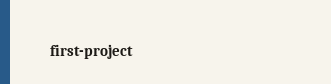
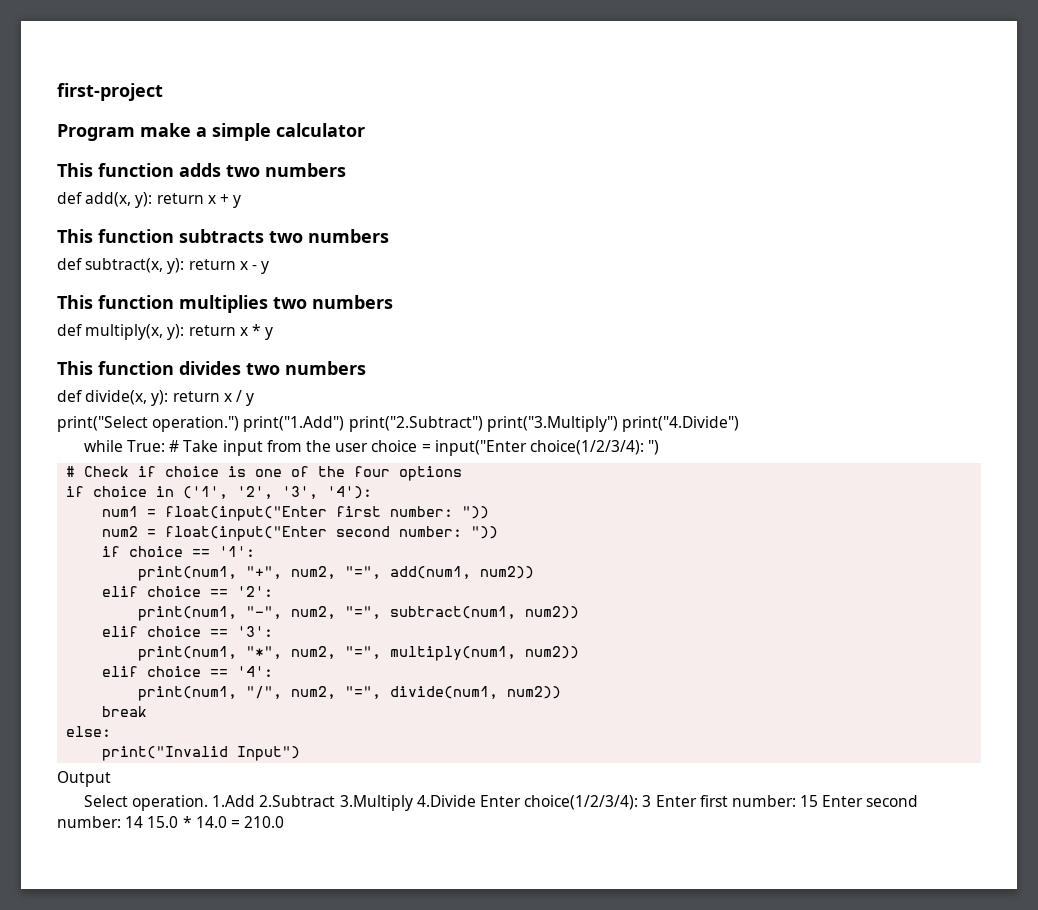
+ Program make a simple calculator
+ This function adds two numbers
+ def add(x, y): return x + y
+ This function subtracts two numbers
+ def subtract(x, y): return x - y
+ This function multiplies two numbers
+ def multiply(x, y): return x * y
+ This function divides two numbers
+ def divide(x, y): return x / y
+ print("Select operation.") print("1.Add") print("2.Subtract") print("3.Multiply") print("4.Divide")
+ while True: # Take input from the user choice = input("Enter choice(1/2/3/4): ")
+ # Check if choice is one of the four options
+ if choice in ('1', '2', '3', '4'):
+ num1 = float(input("Enter first number: "))
+ num2 = float(input("Enter second number: "))
+ if choice == '1':
+ print(num1, "+", num2, "=", add(num1, num2))
+ elif choice == '2':
+ print(num1, "-", num2, "=", subtract(num1, num2))
+ elif choice == '3':
+ print(num1, "*", num2, "=", multiply(num1, num2))
+ elif choice == '4':
+ print(num1, "/", num2, "=", divide(num1, num2))
+ break
+ else:
+ print("Invalid Input")
+ Output
+ Select operation. 1.Add 2.Subtract 3.Multiply 4.Divide Enter choice(1/2/3/4): 3 Enter first number: 15 Enter second number: 14 15.0 * 14.0 = 210.0

